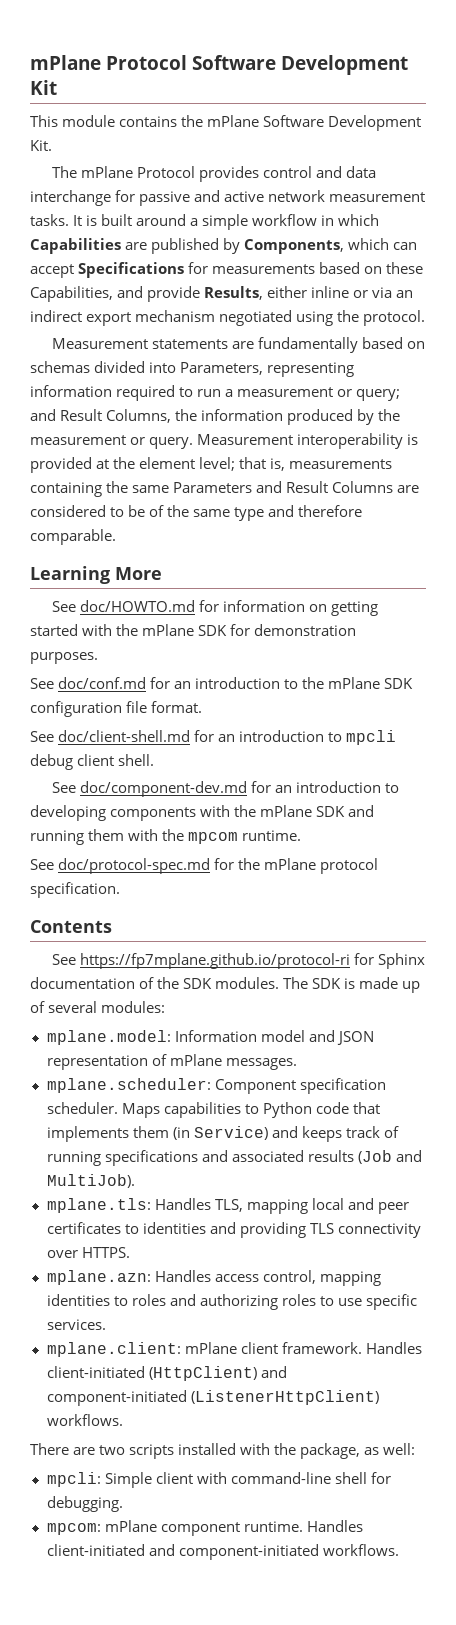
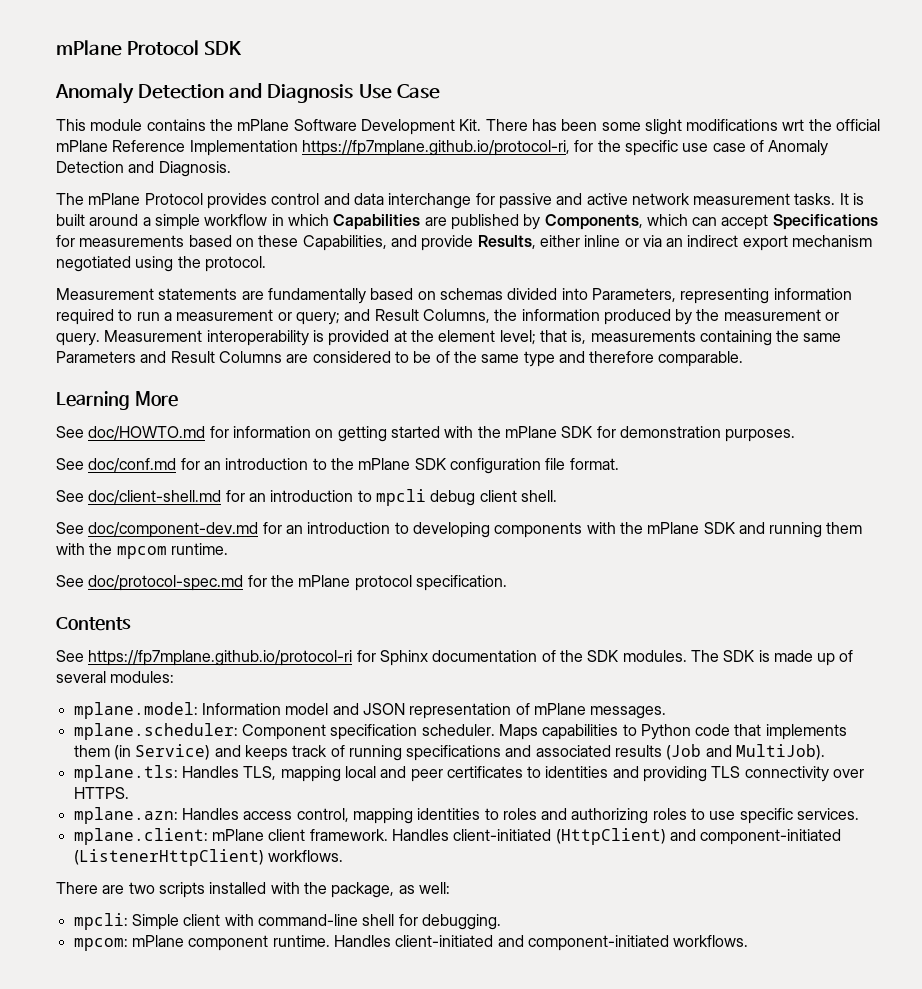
- mPlane Protocol Software Development Kit
+ mPlane Protocol SDK
+ Anomaly Detection and Diagnosis Use Case
- This module contains the mPlane Software Development Kit.
+ This module contains the mPlane Software Development Kit. There has been some slight modifications wrt the official mPlane Reference Implementation https://fp7mplane.github.io/protocol-ri, for the specific use case of Anomaly Detection and Diagnosis.

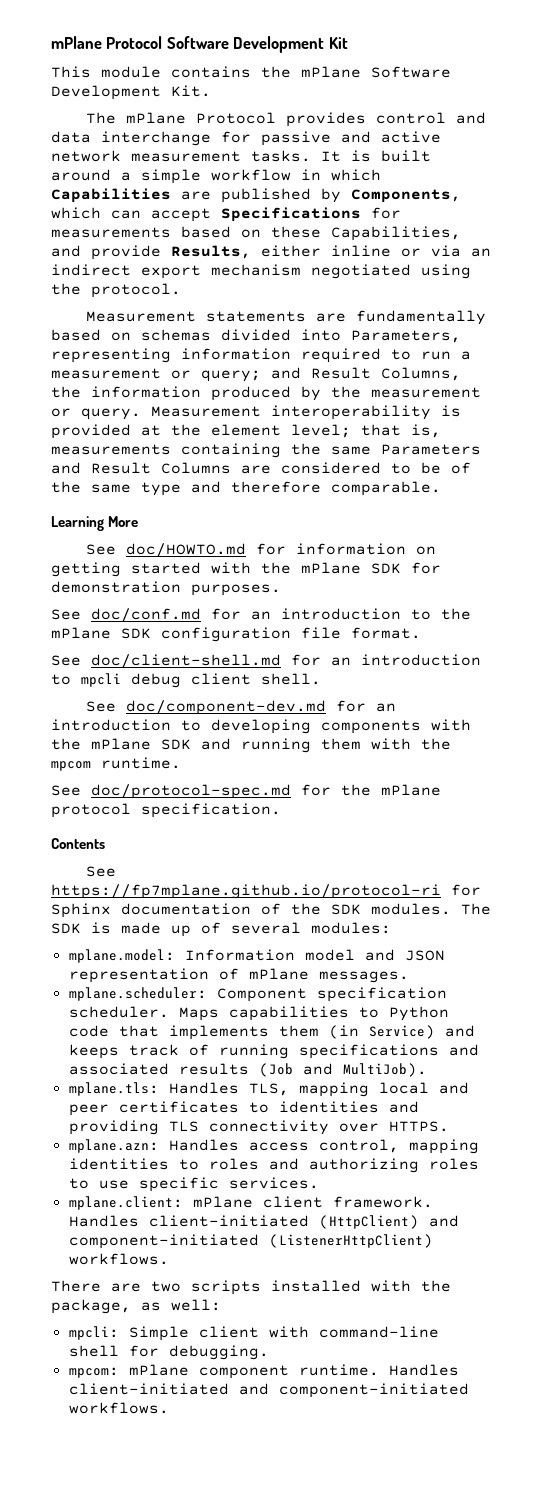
- mPlane Protocol SDK
- Anomaly Detection and Diagnosis Use Case
+ mPlane Protocol Software Development Kit
- This module contains the mPlane Software Development Kit. There has been some slight modifications wrt the official mPlane Reference Implementation https://fp7mplane.github.io/protocol-ri, for the specific use case of Anomaly Detection and Diagnosis.
+ This module contains the mPlane Software Development Kit.

